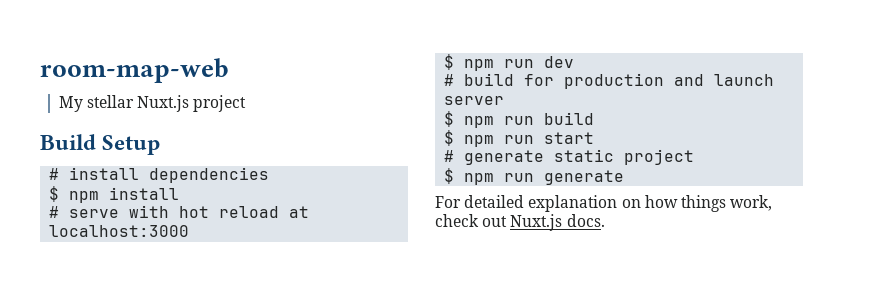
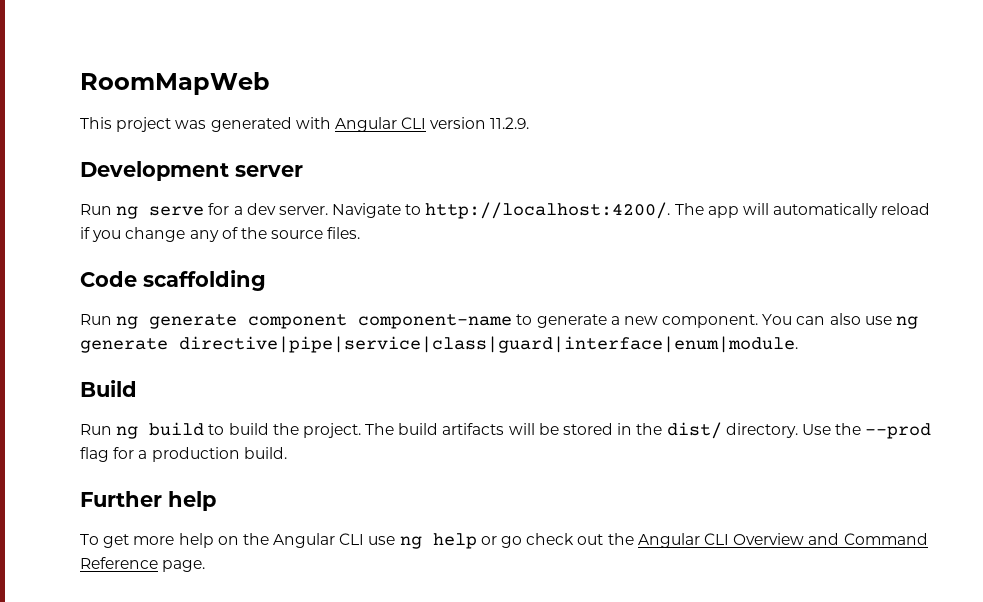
- room-map-web
- My stellar Nuxt.js project
- Build Setup
- # install dependencies
- $ npm install
- # serve with hot reload at localhost:3000
- $ npm run dev
- # build for production and launch server
- $ npm run build
- $ npm run start
- # generate static project
- $ npm run generate
- For detailed explanation on how things work, check out Nuxt.js docs.
+ RoomMapWeb
+ This project was generated with Angular CLI version 11.2.9.
+ Development server
+ Run ng serve for a dev server. Navigate to http://localhost:4200/. The app will automatically reload if you change any of the source files.
+ Code scaffolding
+ Run ng generate component component-name to generate a new component. You can also use ng generate directive|pipe|service|class|guard|interface|enum|module.
+ Build
+ Run ng build to build the project. The build artifacts will be stored in the dist/ directory. Use the --prod flag for a production build.
+ Further help
+ To get more help on the Angular CLI use ng help or go check out the Angular CLI Overview and Command Reference page.

